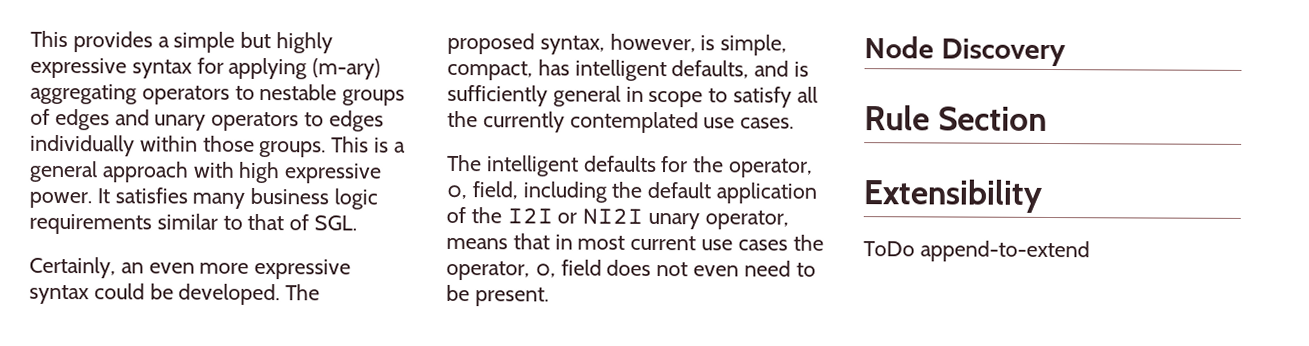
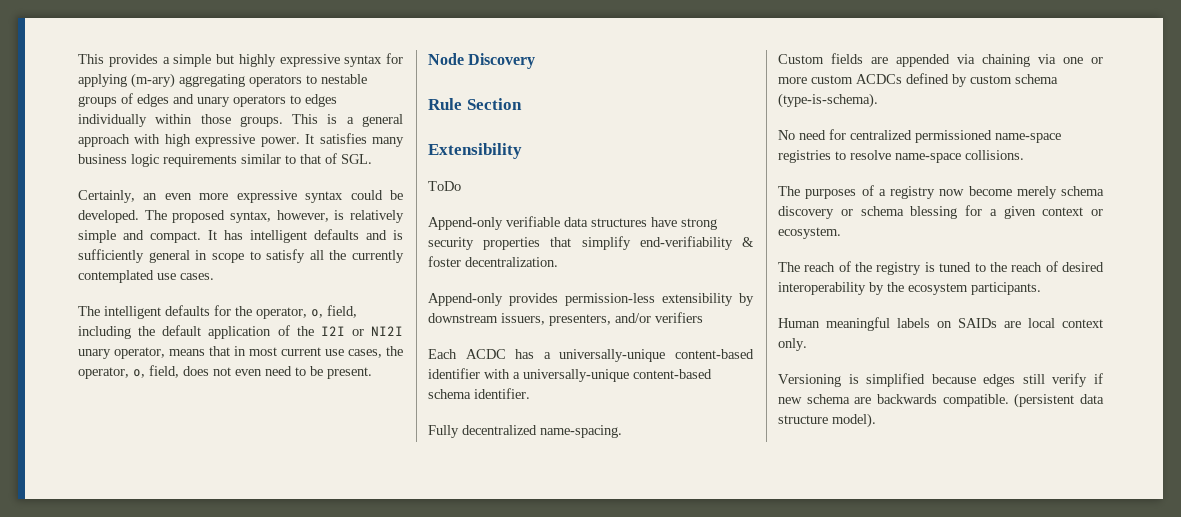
- The proposed syntax, however, is simple, compact, has intelligent defaults, and is sufficiently general in scope to satisfy all the currently contemplated use cases.
+ The proposed syntax, however, is relatively simple and compact. It has intelligent defaults and is sufficiently general in scope to satisfy all the currently contemplated use cases.
- The intelligent defaults for the operator, o, field, including the default application of the I2I or NI2I unary operator, means that in most current use cases the operator, o, field does not even need to be present.
+ The intelligent defaults for the operator, o, field, including the default application of the I2I or NI2I unary operator, means that in most current use cases, the operator, o, field, does not even need to be present.
- ToDo append-to-extend
+ ToDo
+ Append-only verifiable data structures have strong security properties that simplify end-verifiability & foster decentralization.
+ Append-only provides permission-less extensibility by downstream issuers, presenters, and/or verifiers
+ Each ACDC has a universally-unique content-based identifier with a universally-unique content-based schema identifier.
+ Fully decentralized name-spacing.
+ Custom fields are appended via chaining via one or more custom ACDCs defined by custom schema (type-is-schema).
+ No need for centralized permissioned name-space registries to resolve name-space collisions.
+ The purposes of a registry now become merely schema discovery or schema blessing for a given context or ecosystem.
+ The reach of the registry is tuned to the reach of desired interoperability by the ecosystem participants.
+ Human meaningful labels on SAIDs are local context only.
+ Versioning is simplified because edges still verify if new schema are backwards compatible. (persistent data structure model).

